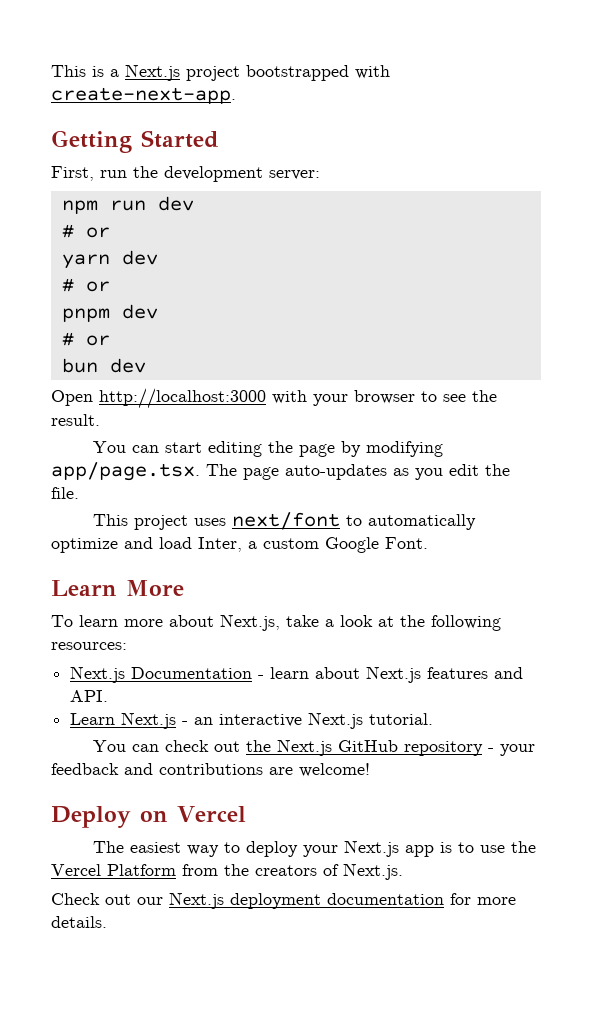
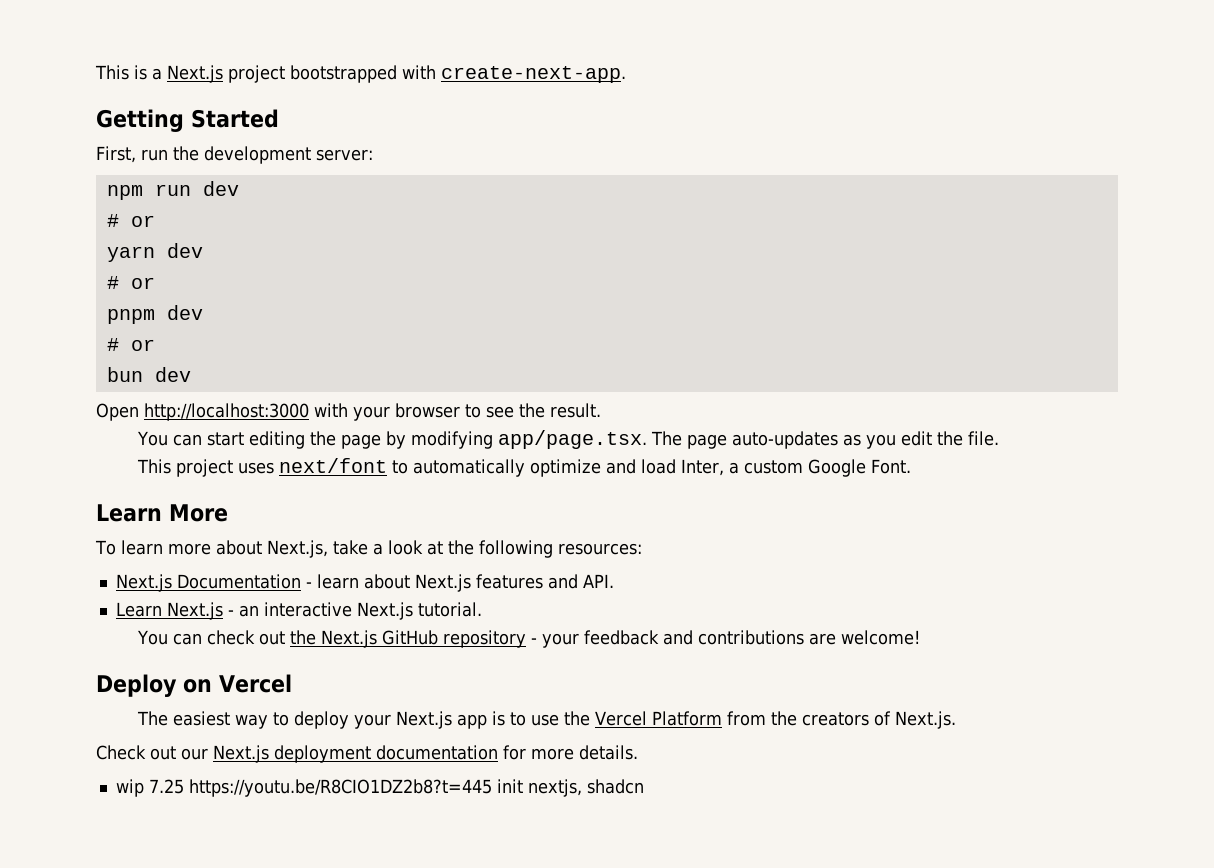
+ wip 7.25 https://youtu.be/R8CIO1DZ2b8?t=445 init nextjs, shadcn

